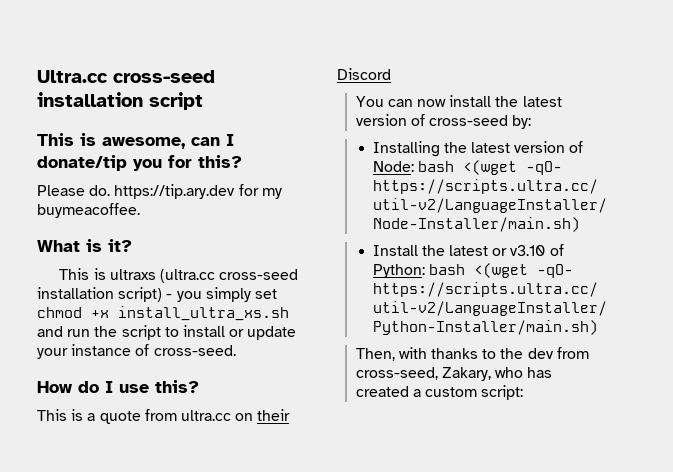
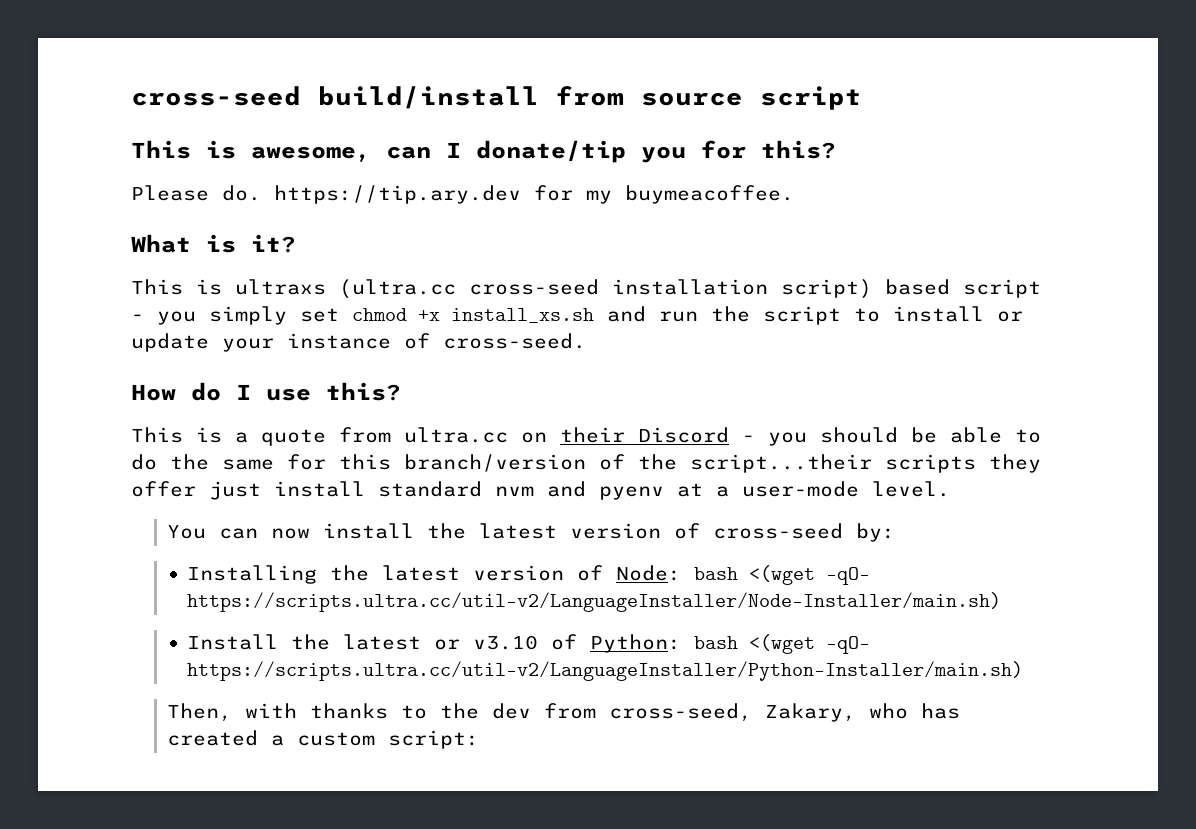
- Ultra.cc cross-seed installation script
+ cross-seed build/install from source script
- This is ultraxs (ultra.cc cross-seed installation script) - you simply set chmod +x install_ultra_xs.sh and run the script to install or update your instance of cross-seed.
+ This is ultraxs (ultra.cc cross-seed installation script) based script - you simply set chmod +x install_xs.sh and run the script to install or update your instance of cross-seed.
- This is a quote from ultra.cc on their Discord
+ This is a quote from ultra.cc on their Discord - you should be able to do the same for this branch/version of the script...their scripts they offer just install standard nvm and pyenv at a user-mode level.

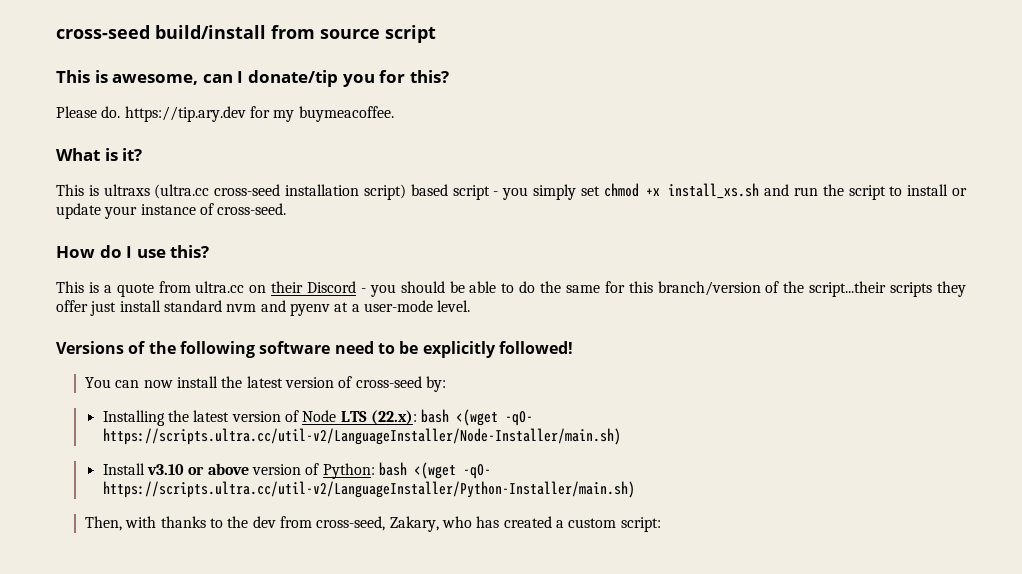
+ Versions of the following software need to be explicitly followed!
- Installing the latest version of Node: bash <(wget -qO- https://scripts.ultra.cc/util-v2/LanguageInstaller/Node-Installer/main.sh)
+ Installing the latest version of Node LTS (22.x): bash <(wget -qO- https://scripts.ultra.cc/util-v2/LanguageInstaller/Node-Installer/main.sh)
- Install the latest or v3.10 of Python: bash <(wget -qO- https://scripts.ultra.cc/util-v2/LanguageInstaller/Python-Installer/main.sh)
+ Install v3.10 or above version of Python: bash <(wget -qO- https://scripts.ultra.cc/util-v2/LanguageInstaller/Python-Installer/main.sh)

